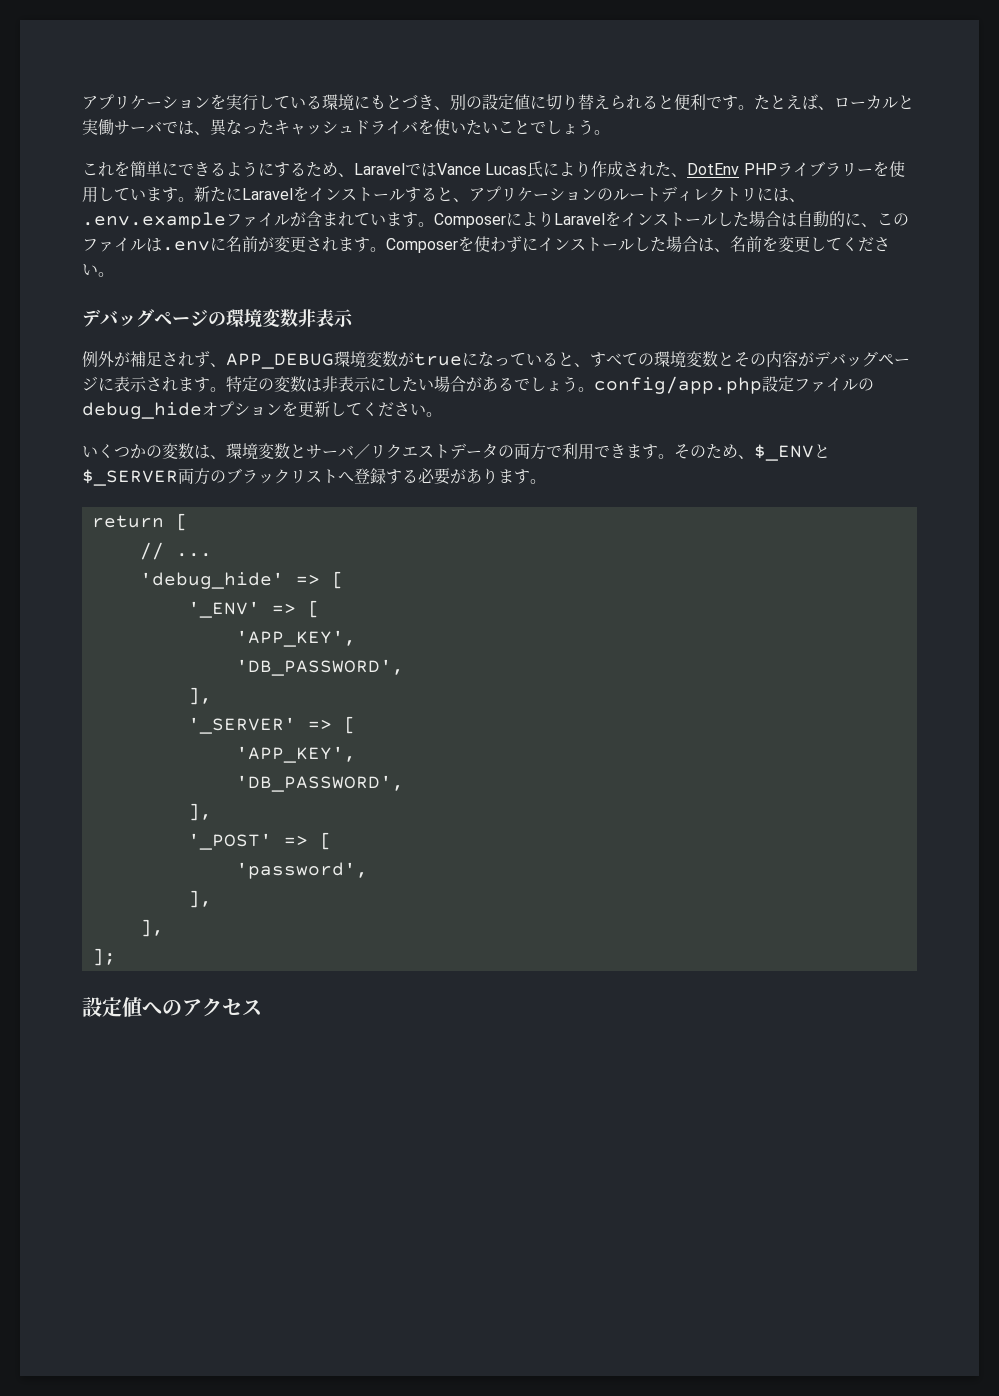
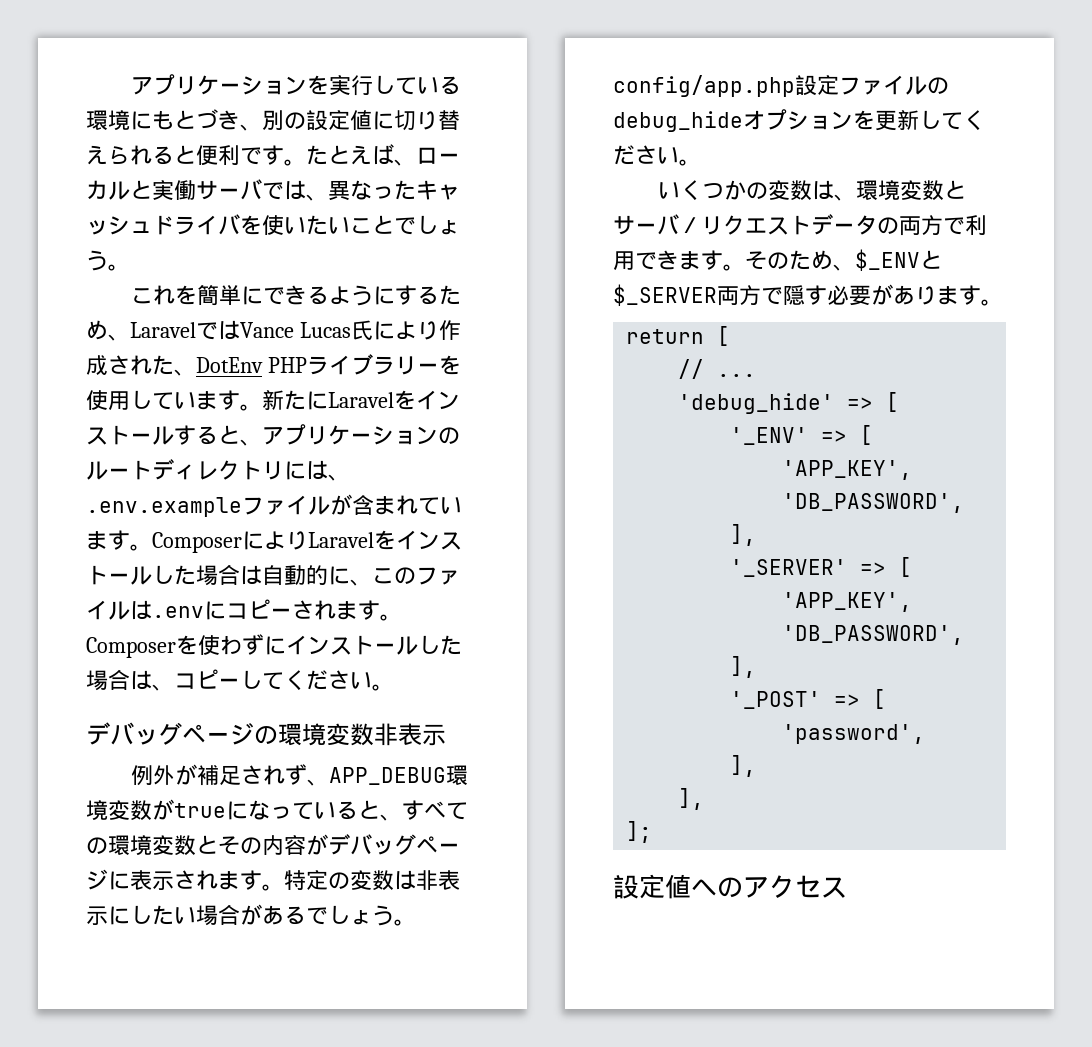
- ComposerによりLaravelをインストールした場合は自動的に、このファイルは.envに名前が変更されます。
+ ComposerによりLaravelをインストールした場合は自動的に、このファイルは.envにコピーされます。
- Composerを使わずにインストールした場合は、名前を変更してください。
+ Composerを使わずにインストールした場合は、コピーしてください。
- そのため、$_ENVと$_SERVER両方のブラックリストへ登録する必要があります。
+ そのため、$_ENVと$_SERVER両方で隠す必要があります。

